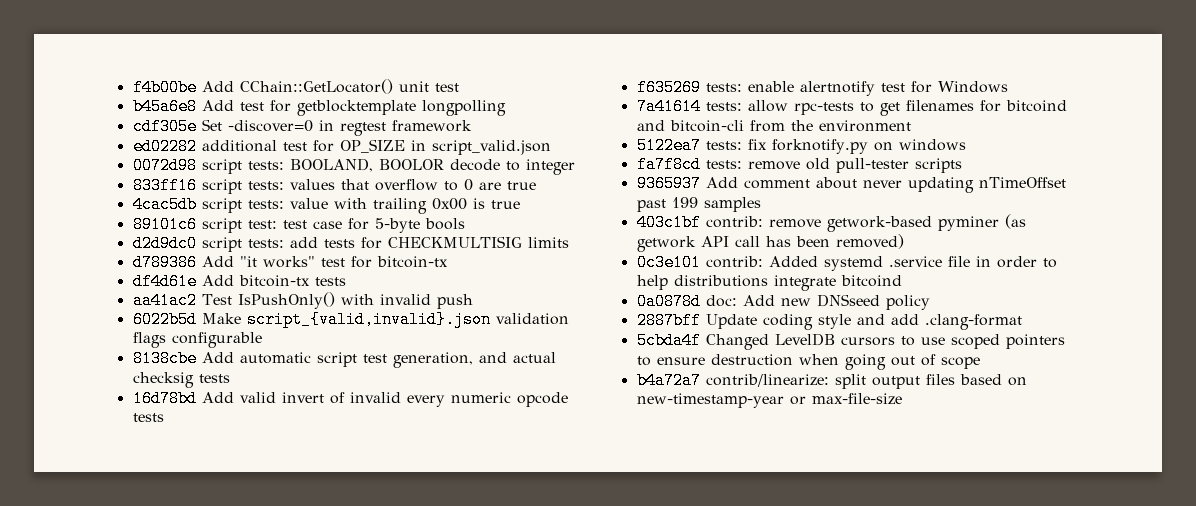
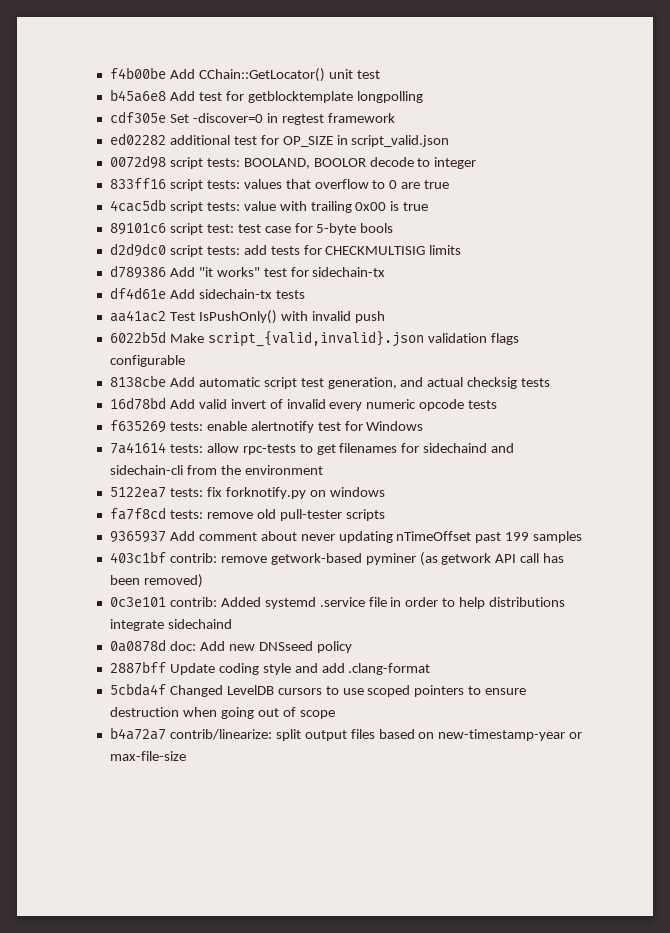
- d789386 Add "it works" test for bitcoin-tx
+ d789386 Add "it works" test for sidechain-tx
- df4d61e Add bitcoin-tx tests
+ df4d61e Add sidechain-tx tests
- 7a41614 tests: allow rpc-tests to get filenames for bitcoind and bitcoin-cli from the environment
+ 7a41614 tests: allow rpc-tests to get filenames for sidechaind and sidechain-cli from the environment
- 0c3e101 contrib: Added systemd .service file in order to help distributions integrate bitcoind
+ 0c3e101 contrib: Added systemd .service file in order to help distributions integrate sidechaind

